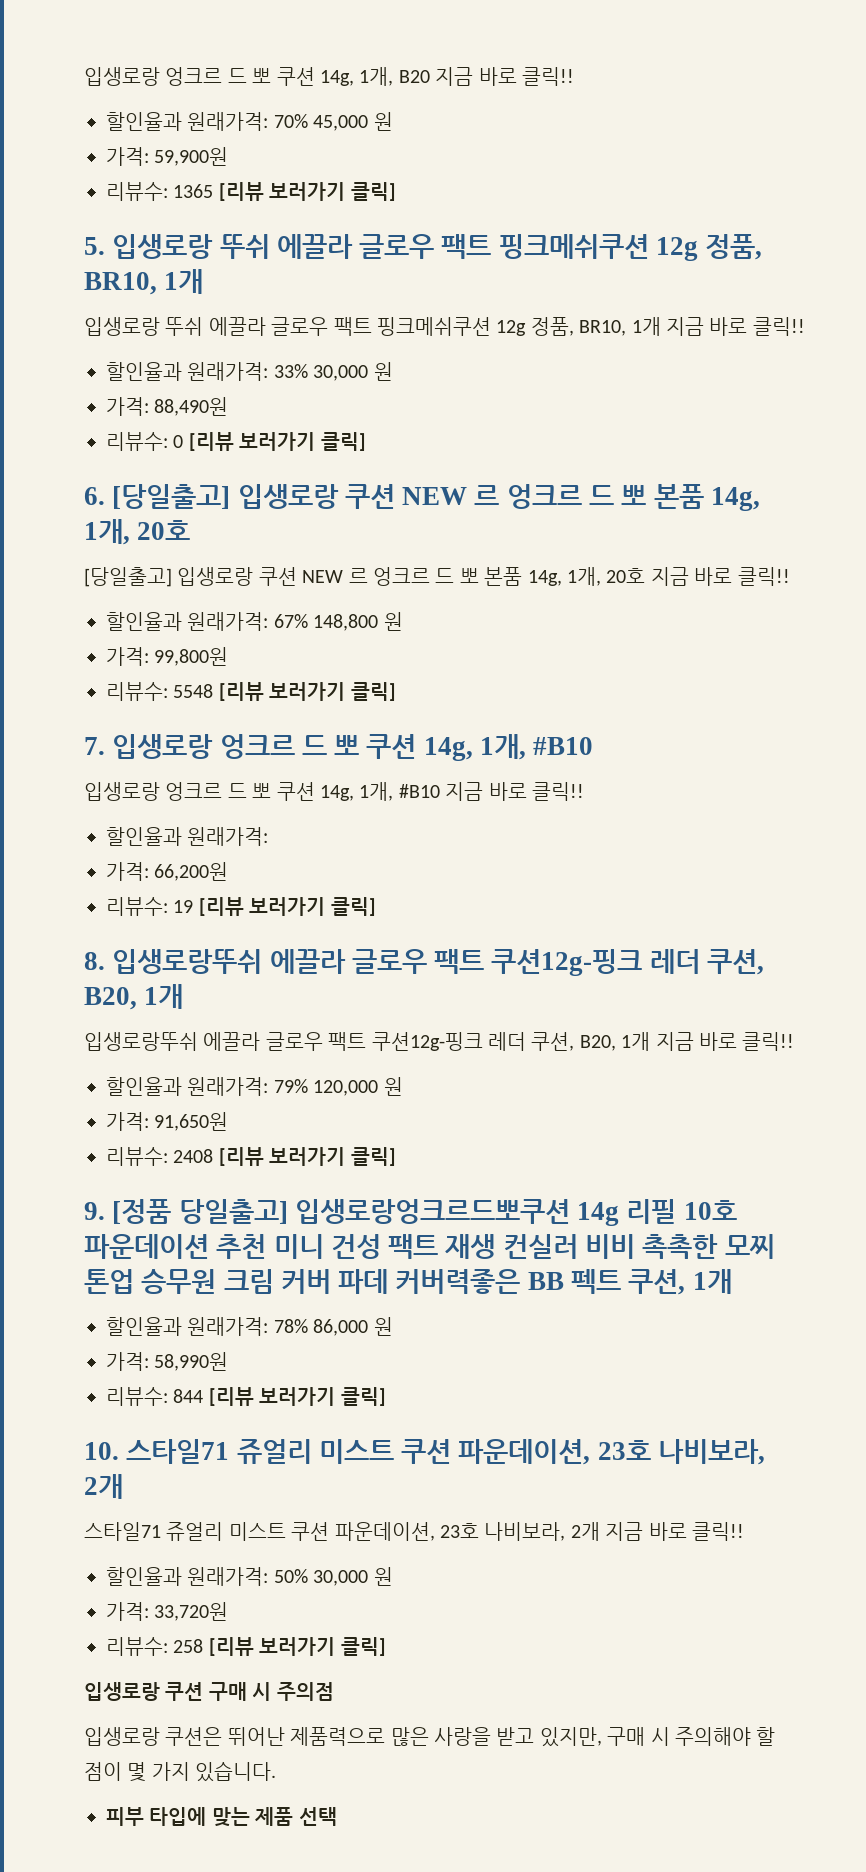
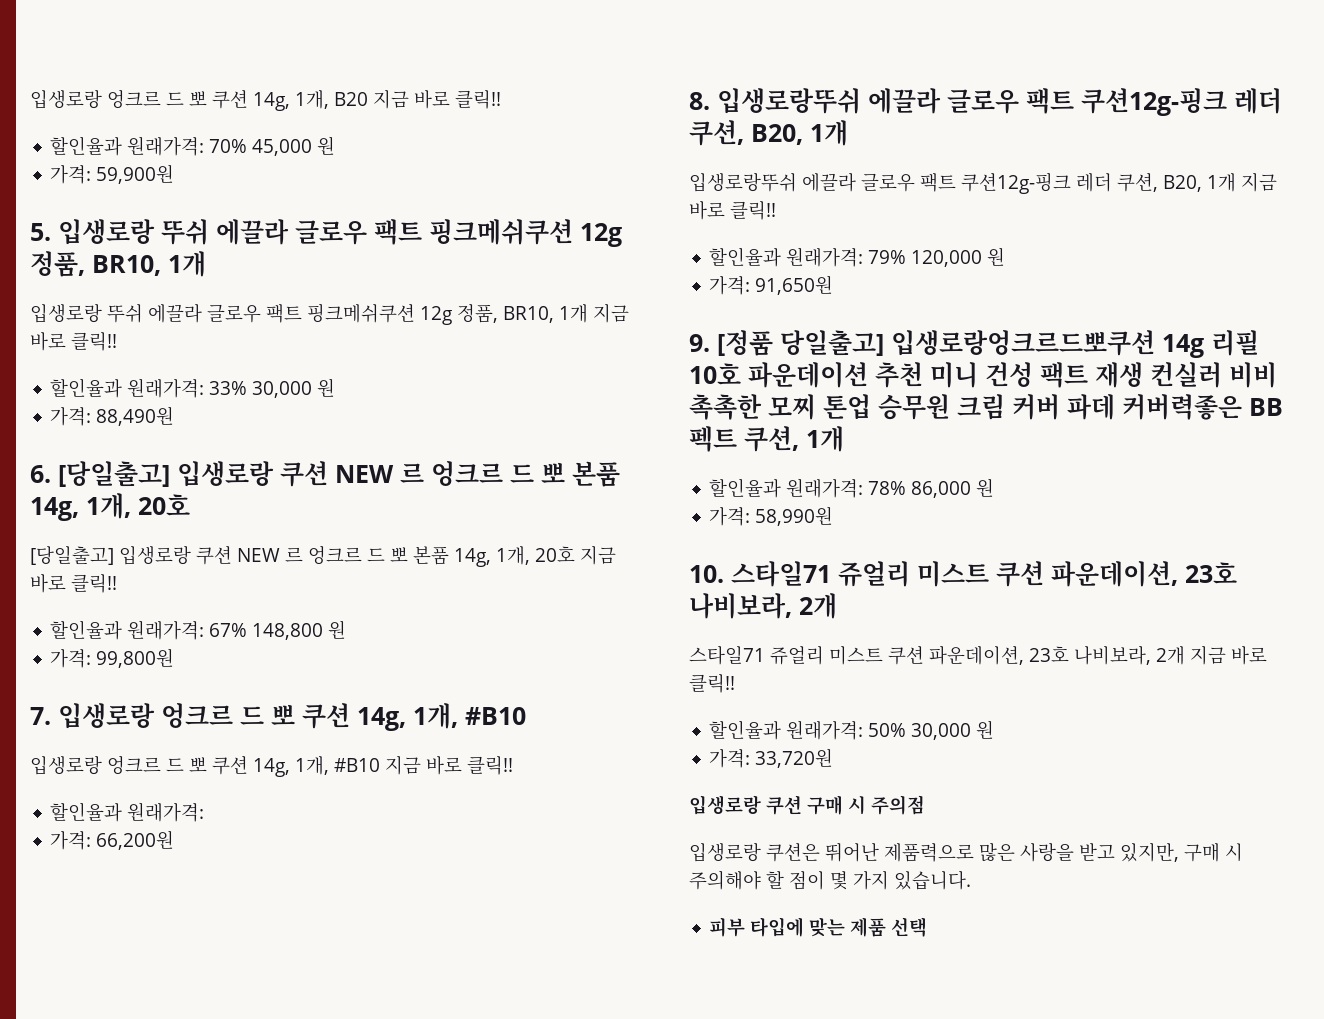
- 리뷰수: 1365 [리뷰 보러가기 클릭]
- 리뷰수: 0 [리뷰 보러가기 클릭]
- 리뷰수: 5548 [리뷰 보러가기 클릭]
- 리뷰수: 19 [리뷰 보러가기 클릭]
- 리뷰수: 2408 [리뷰 보러가기 클릭]
- 리뷰수: 844 [리뷰 보러가기 클릭]
- 리뷰수: 258 [리뷰 보러가기 클릭]

